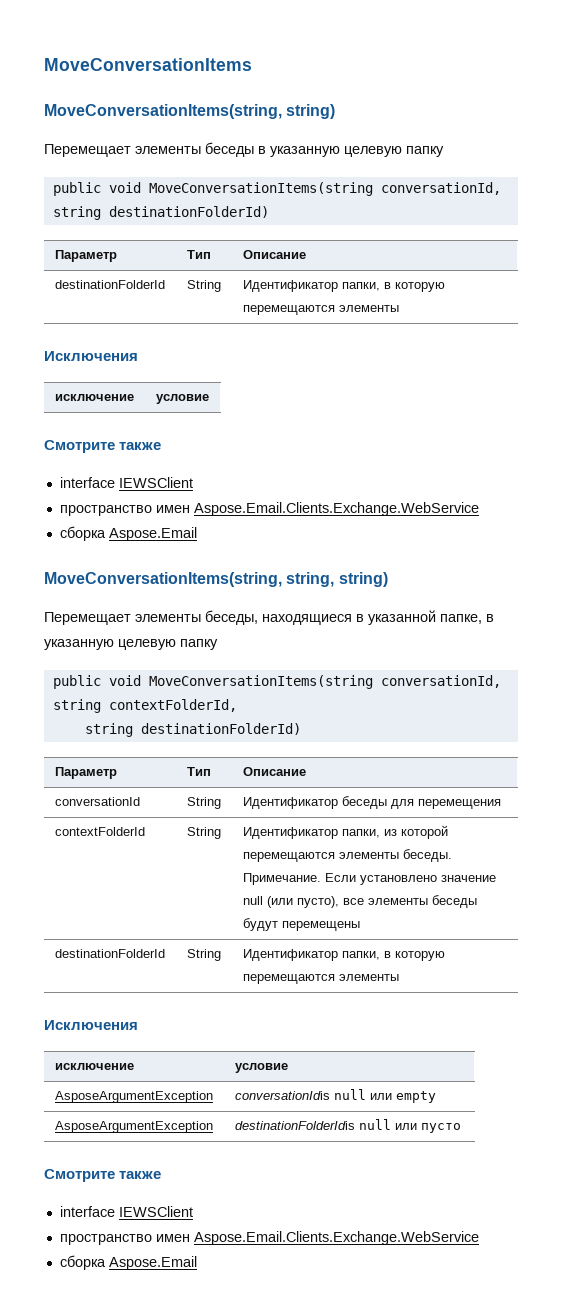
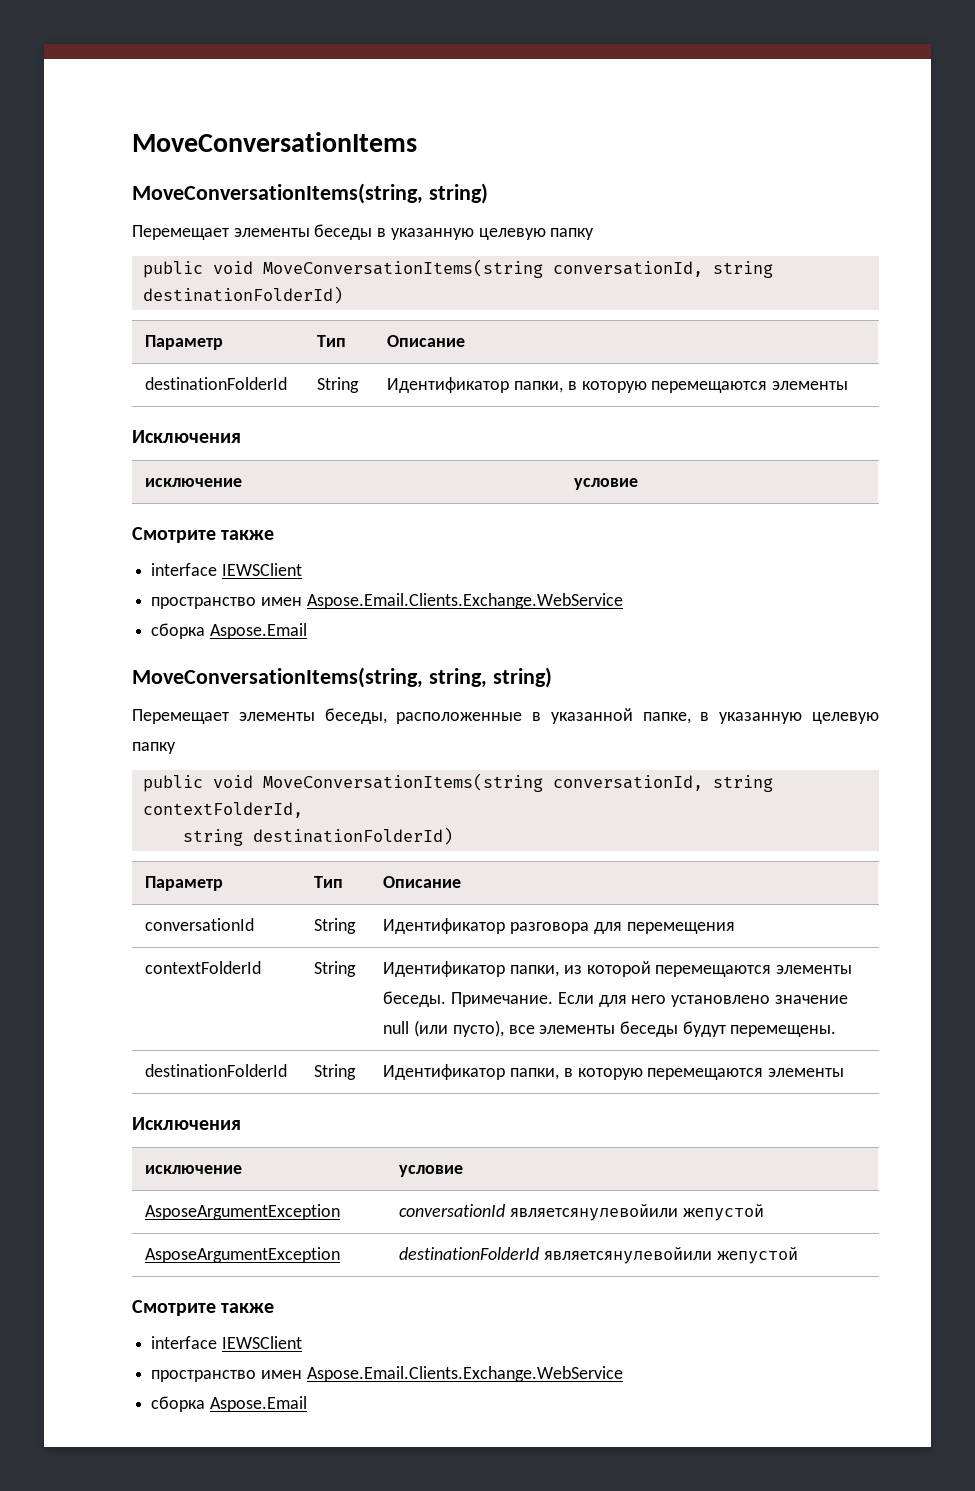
- Перемещает элементы беседы, находящиеся в указанной папке, в указанную целевую папку
+ Перемещает элементы беседы, расположенные в указанной папке, в указанную целевую папку
- conversationId | String | Идентификатор беседы для перемещения
+ conversationId | String | Идентификатор разговора для перемещения
- contextFolderId | String | Идентификатор папки, из которой перемещаются элементы беседы. Примечание. Если установлено значение null (или пусто), все элементы беседы будут перемещены
+ contextFolderId | String | Идентификатор папки, из которой перемещаются элементы беседы. Примечание. Если для него установлено значение null (или пусто), все элементы беседы будут перемещены.
- AsposeArgumentException | conversationIdis null или empty
- AsposeArgumentException | destinationFolderIdis null или пусто
+ AsposeArgumentException | conversationId являетсянулевойили жепустой
+ AsposeArgumentException | destinationFolderId являетсянулевойили жепустой

